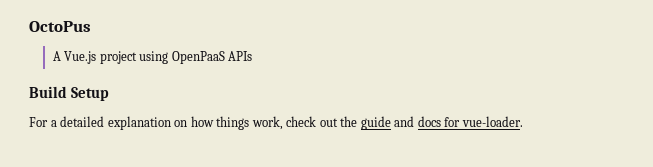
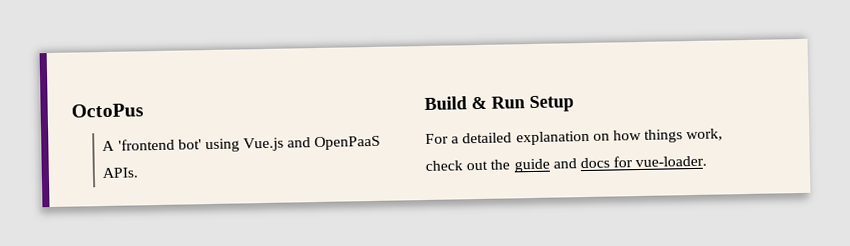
- A Vue.js project using OpenPaaS APIs
+ A 'frontend bot' using Vue.js and OpenPaaS APIs.
- Build Setup
+ Build & Run Setup

